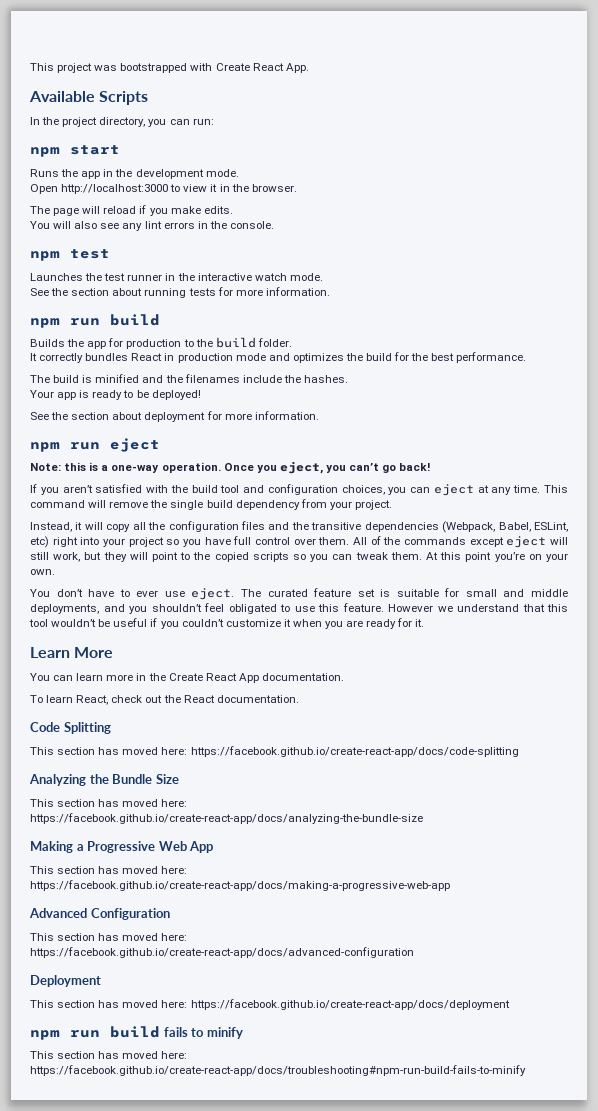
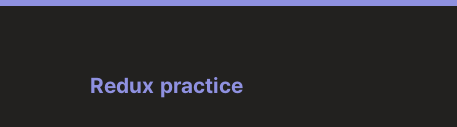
- This project was bootstrapped with Create React App.
- Available Scripts
- In the project directory, you can run:
- npm start
- Runs the app in the development mode.
- Open http://localhost:3000 to view it in the browser.
- The page will reload if you make edits.
- You will also see any lint errors in the console.
- npm test
- Launches the test runner in the interactive watch mode.
- See the section about running tests for more information.
- npm run build
- Builds the app for production to the build folder.
- It correctly bundles React in production mode and optimizes the build for the best performance.
- The build is minified and the filenames include the hashes.
- Your app is ready to be deployed!
- See the section about deployment for more information.
- npm run eject
- Note: this is a one-way operation. Once you eject, you can’t go back!
- If you aren’t satisfied with the build tool and configuration choices, you can eject at any time. This command will remove the single build dependency from your project.
- Instead, it will copy all the configuration files and the transitive dependencies (Webpack, Babel, ESLint, etc) right into your project so you have full control over them. All of the commands except eject will still work, but they will point to the copied scripts so you can tweak them. At this point you’re on your own.
- You don’t have to ever use eject. The curated feature set is suitable for small and middle deployments, and you shouldn’t feel obligated to use this feature. However we understand that this tool wouldn’t be useful if you couldn’t customize it when you are ready for it.
- Learn More
- You can learn more in the Create React App documentation.
- To learn React, check out the React documentation.
- Code Splitting
- This section has moved here: https://facebook.github.io/create-react-app/docs/code-splitting
- Analyzing the Bundle Size
- This section has moved here: https://facebook.github.io/create-react-app/docs/analyzing-the-bundle-size
- Making a Progressive Web App
- This section has moved here: https://facebook.github.io/create-react-app/docs/making-a-progressive-web-app
- Advanced Configuration
- This section has moved here: https://facebook.github.io/create-react-app/docs/advanced-configuration
- Deployment
- This section has moved here: https://facebook.github.io/create-react-app/docs/deployment
- npm run build fails to minify
- This section has moved here: https://facebook.github.io/create-react-app/docs/troubleshooting#npm-run-build-fails-to-minify
+ Redux practice

